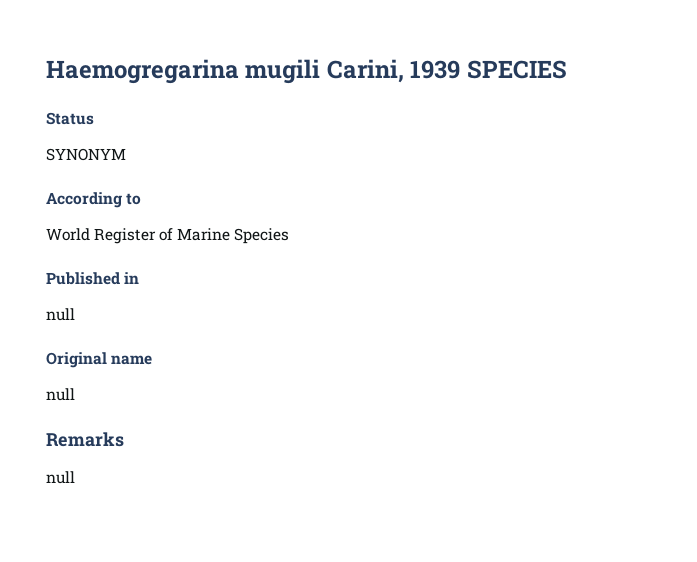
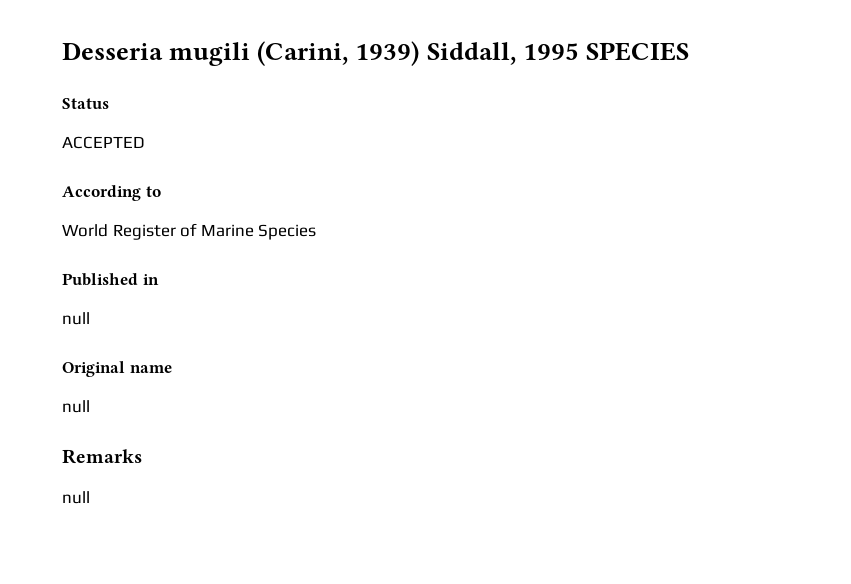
- Haemogregarina mugili Carini, 1939 SPECIES
+ Desseria mugili (Carini, 1939) Siddall, 1995 SPECIES
- SYNONYM
+ ACCEPTED

